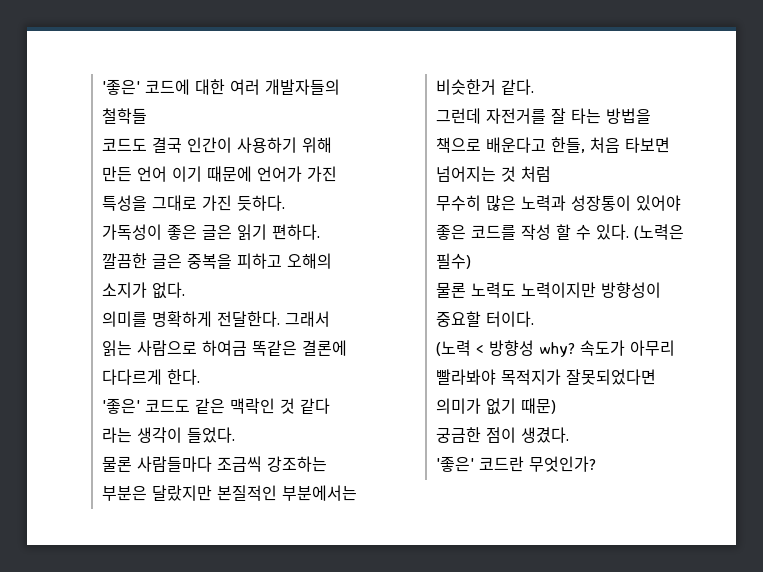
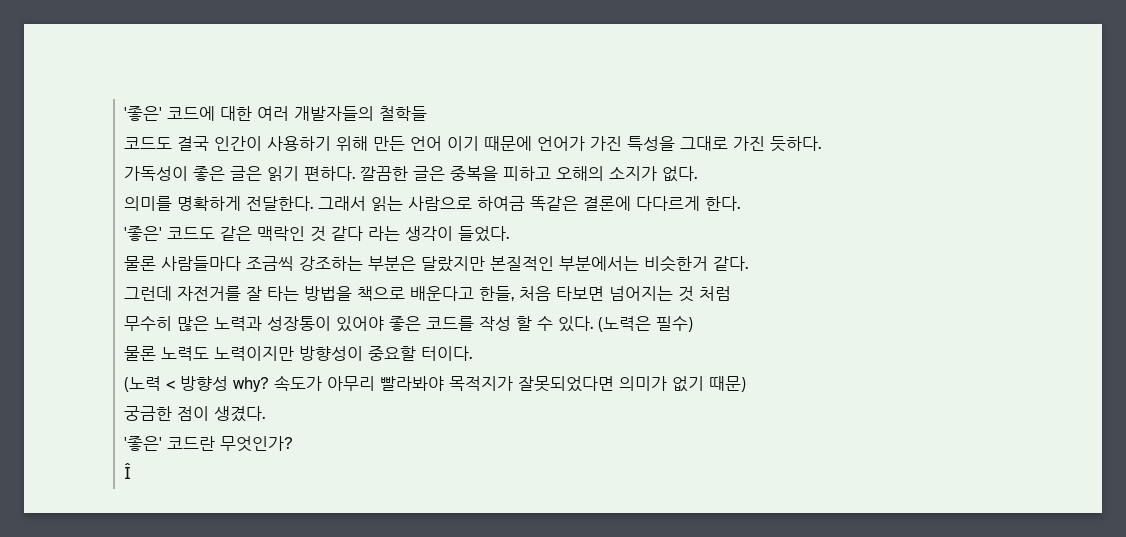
+ Î

